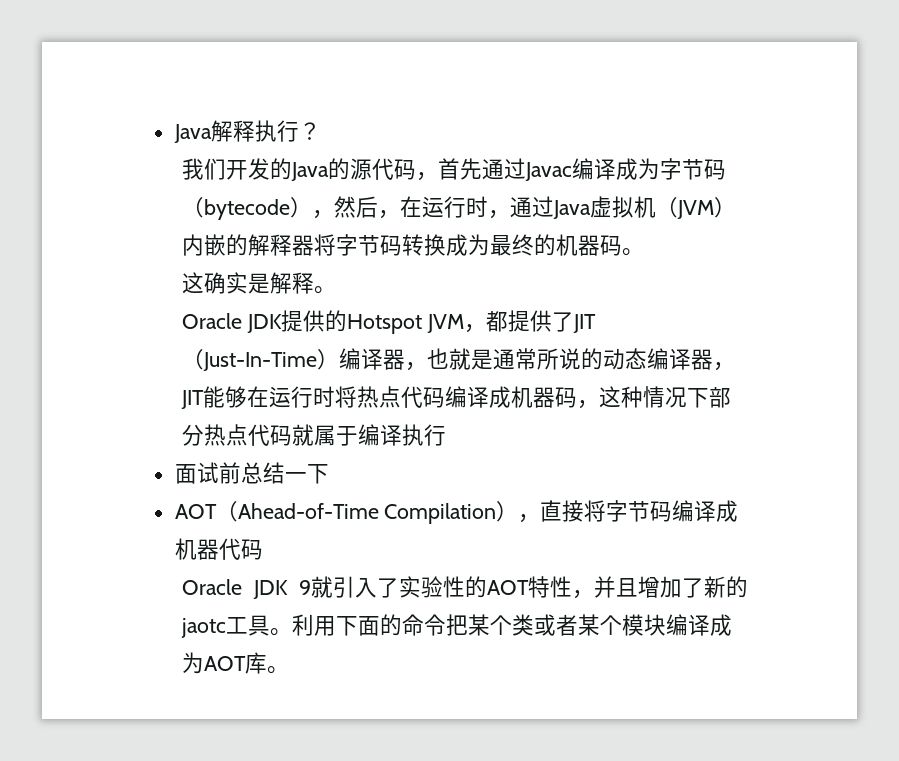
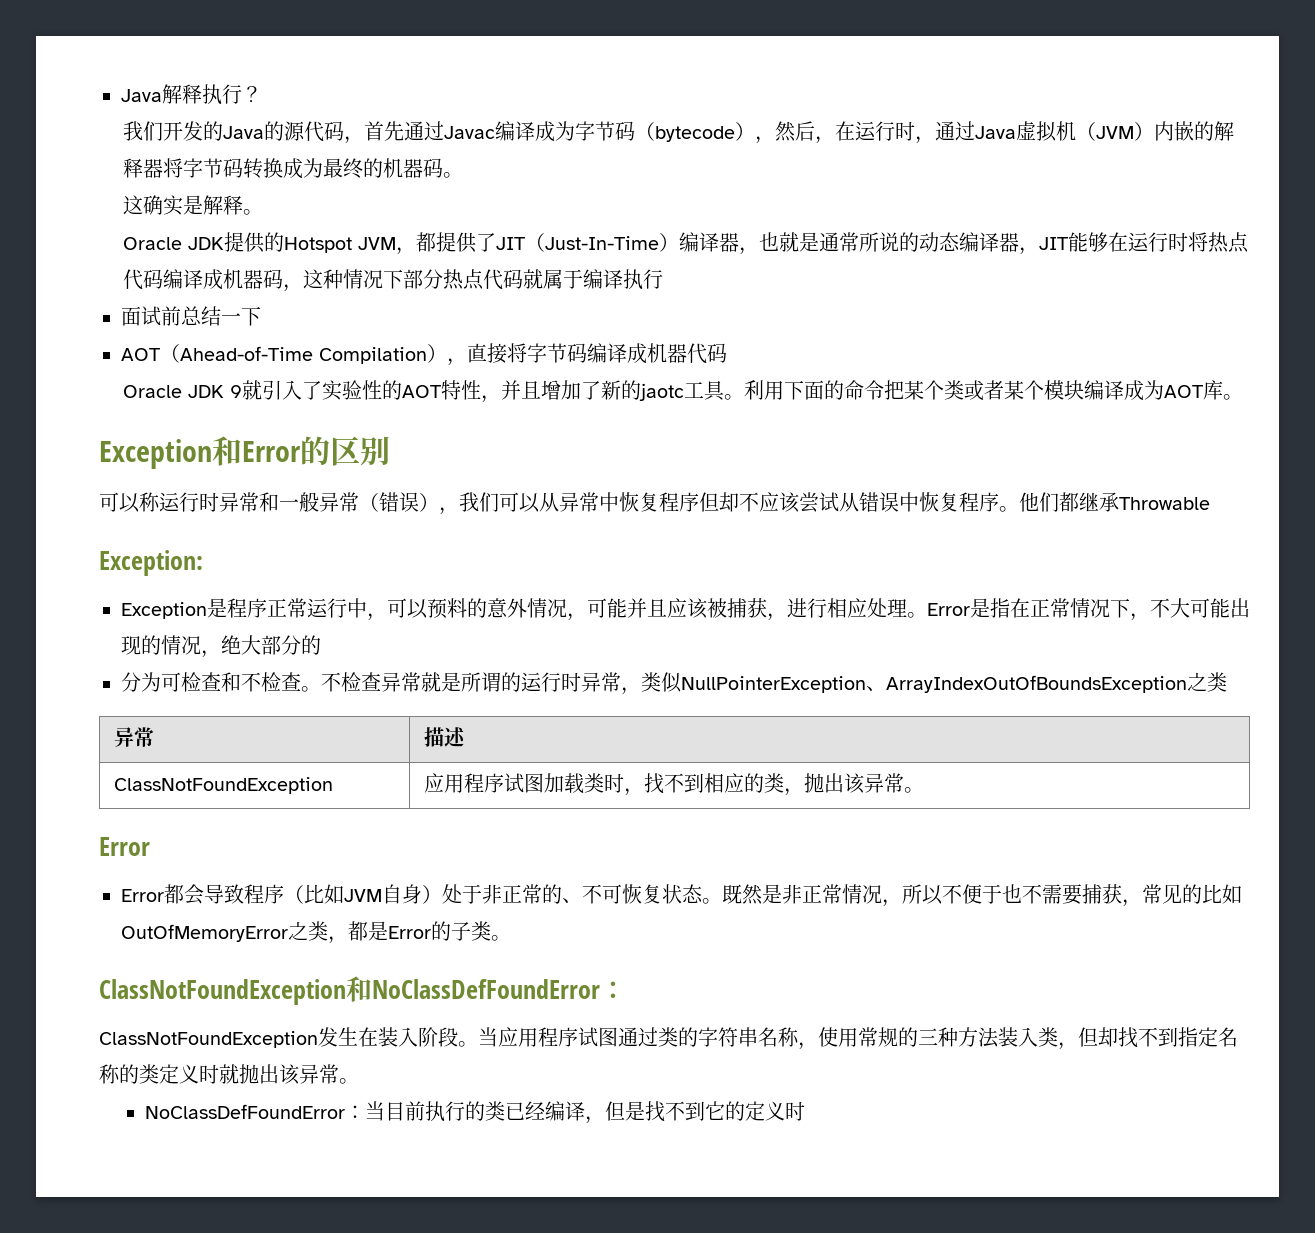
+ Exception和Error的区别
+ 可以称运行时异常和一般异常（错误），我们可以从异常中恢复程序但却不应该尝试从错误中恢复程序。他们都继承Throwable
+ Exception:
+ Exception是程序正常运行中，可以预料的意外情况，可能并且应该被捕获，进行相应处理。Error是指在正常情况下，不大可能出现的情况，绝大部分的
+ 分为可检查和不检查。不检查异常就是所谓的运行时异常，类似NullPointerException、ArrayIndexOutOfBoundsException之类
+ 异常 | 描述
+ ClassNotFoundException | 应用程序试图加载类时，找不到相应的类，抛出该异常。
+ Error
+ Error都会导致程序（比如JVM自身）处于非正常的、不可恢复状态。既然是非正常情况，所以不便于也不需要捕获，常见的比如OutOfMemoryError之类，都是Error的子类。
+ ClassNotFoundException和NoClassDefFoundError：
+ ClassNotFoundException发生在装入阶段。当应用程序试图通过类的字符串名称，使用常规的三种方法装入类，但却找不到指定名称的类定义时就抛出该异常。
+ NoClassDefFoundError：当目前执行的类已经编译，但是找不到它的定义时

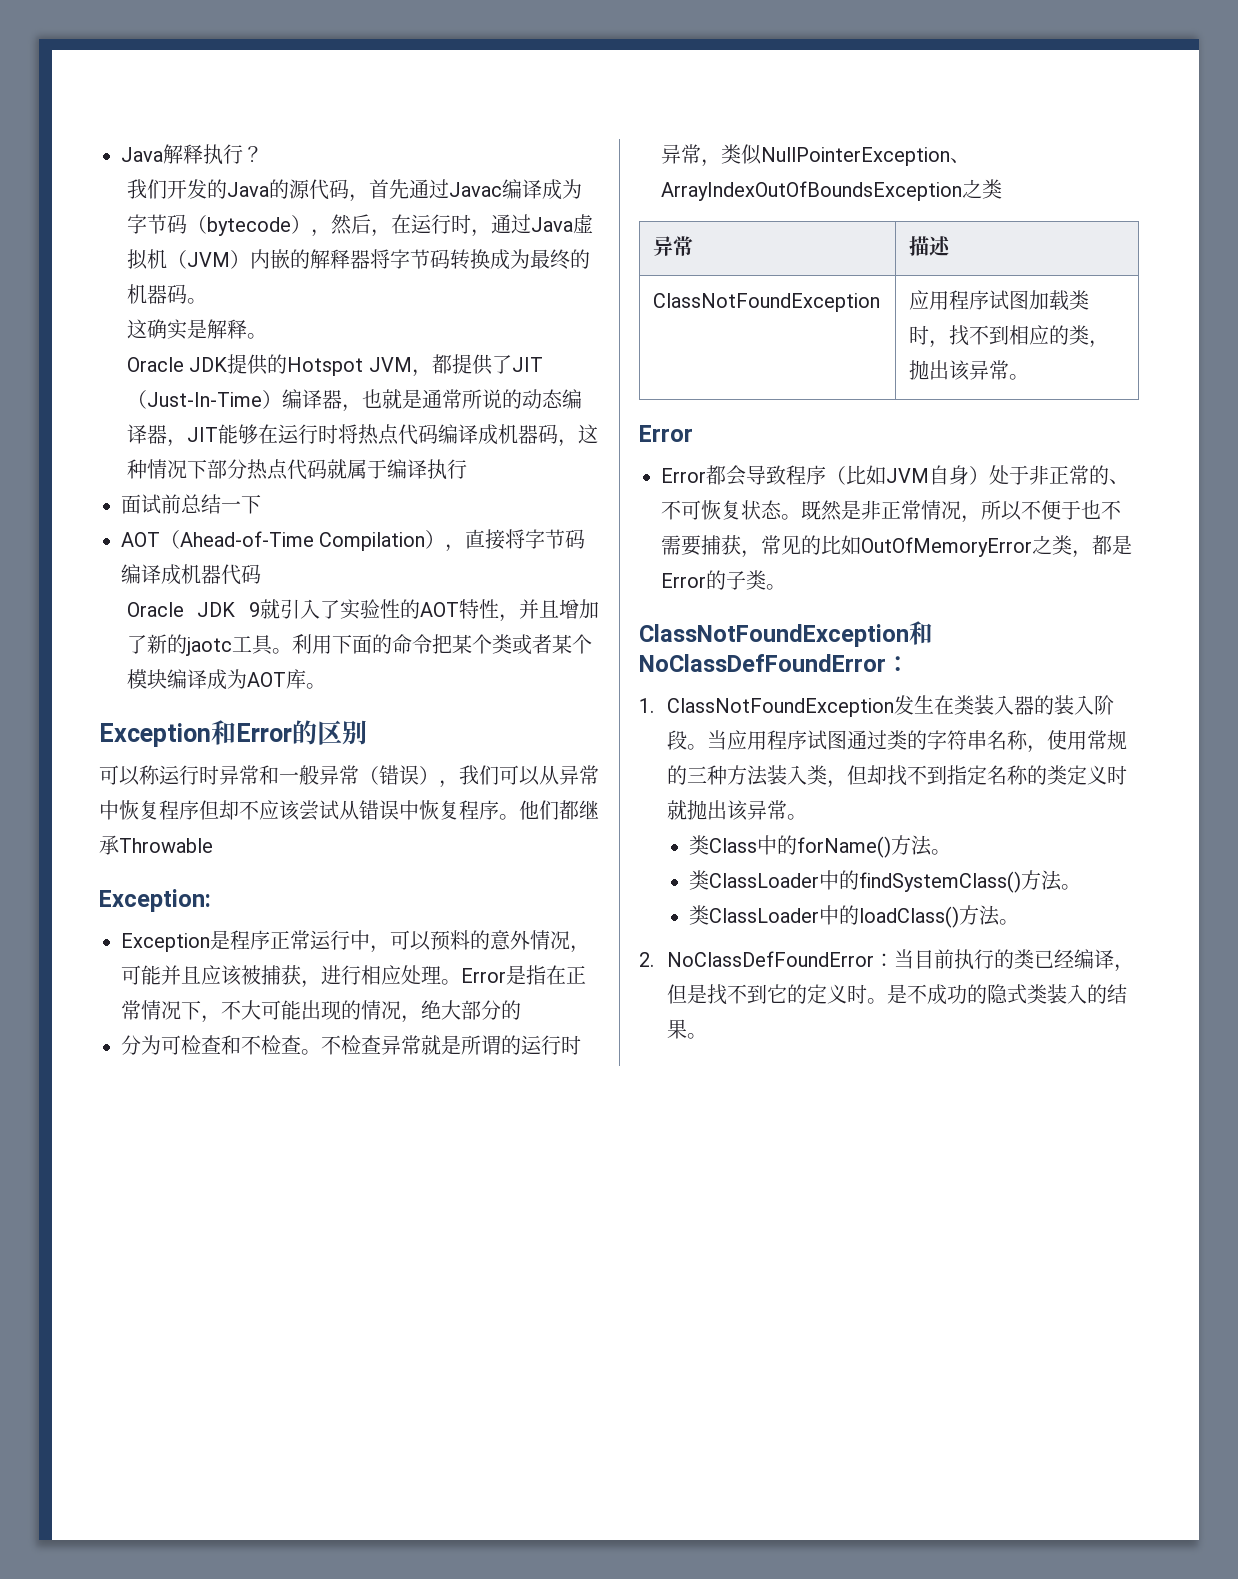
- ClassNotFoundException发生在装入阶段。
+ 1. ClassNotFoundException发生在类装入器的装入阶段。
- NoClassDefFoundError：当目前执行的类已经编译，但是找不到它的定义时
+ 类Class中的forName()方法。
+ 类ClassLoader中的findSystemClass()方法。
+ 类ClassLoader中的loadClass()方法。
+ 2. NoClassDefFoundError：当目前执行的类已经编译，但是找不到它的定义时。是不成功的隐式类装入的结果。

